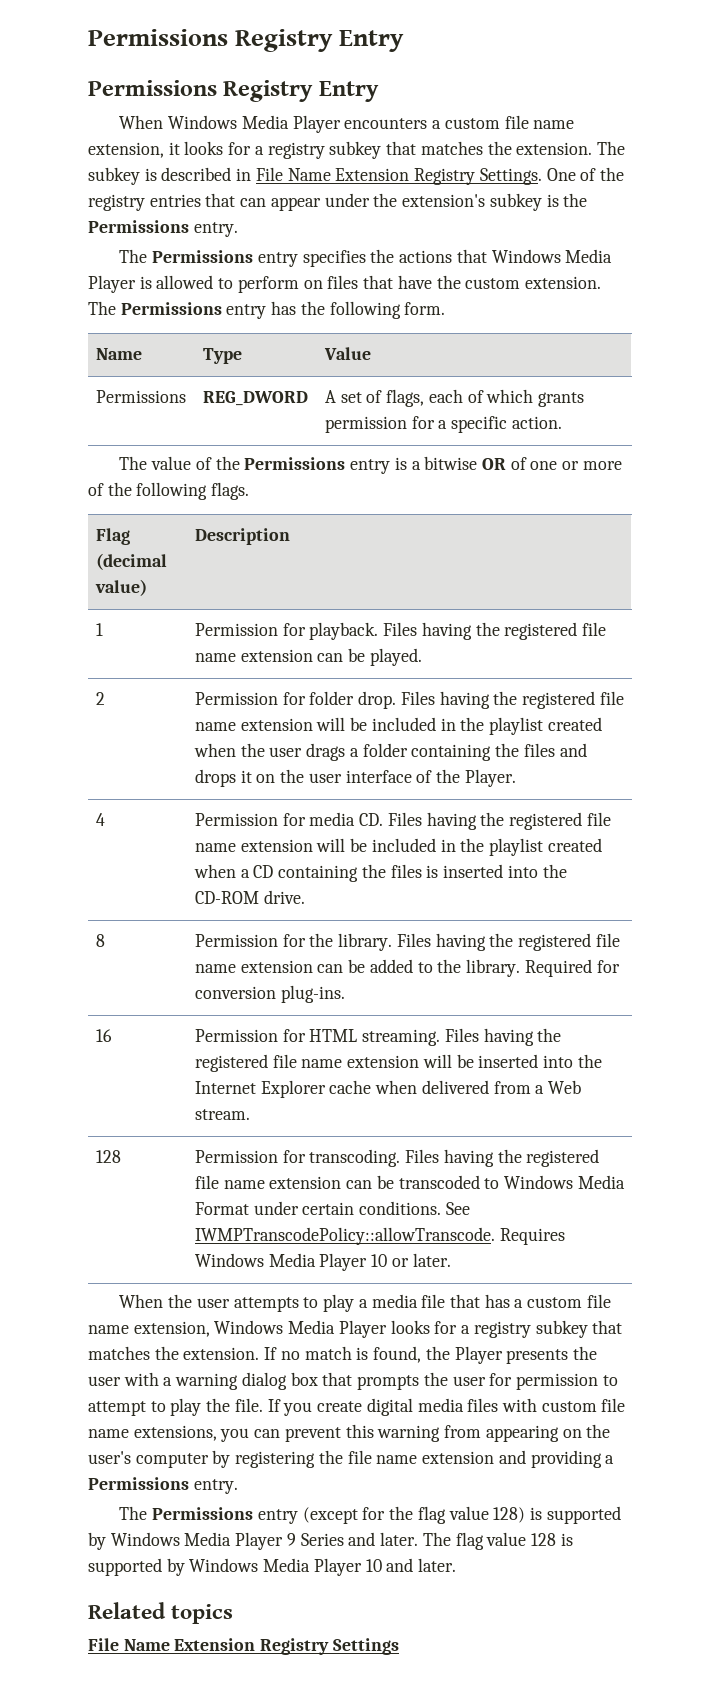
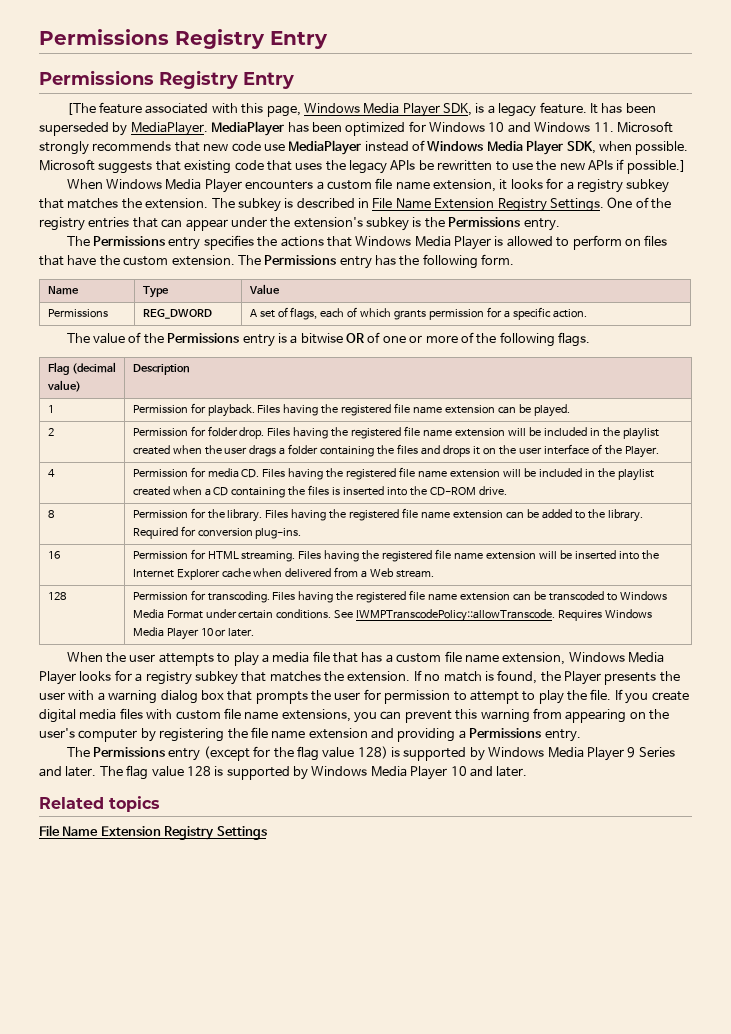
+ [The feature associated with this page, Windows Media Player SDK, is a legacy feature. It has been superseded by MediaPlayer. MediaPlayer has been optimized for Windows 10 and Windows 11. Microsoft strongly recommends that new code use MediaPlayer instead of Windows Media Player SDK, when possible. Microsoft suggests that existing code that uses the legacy APIs be rewritten to use the new APIs if possible.]

